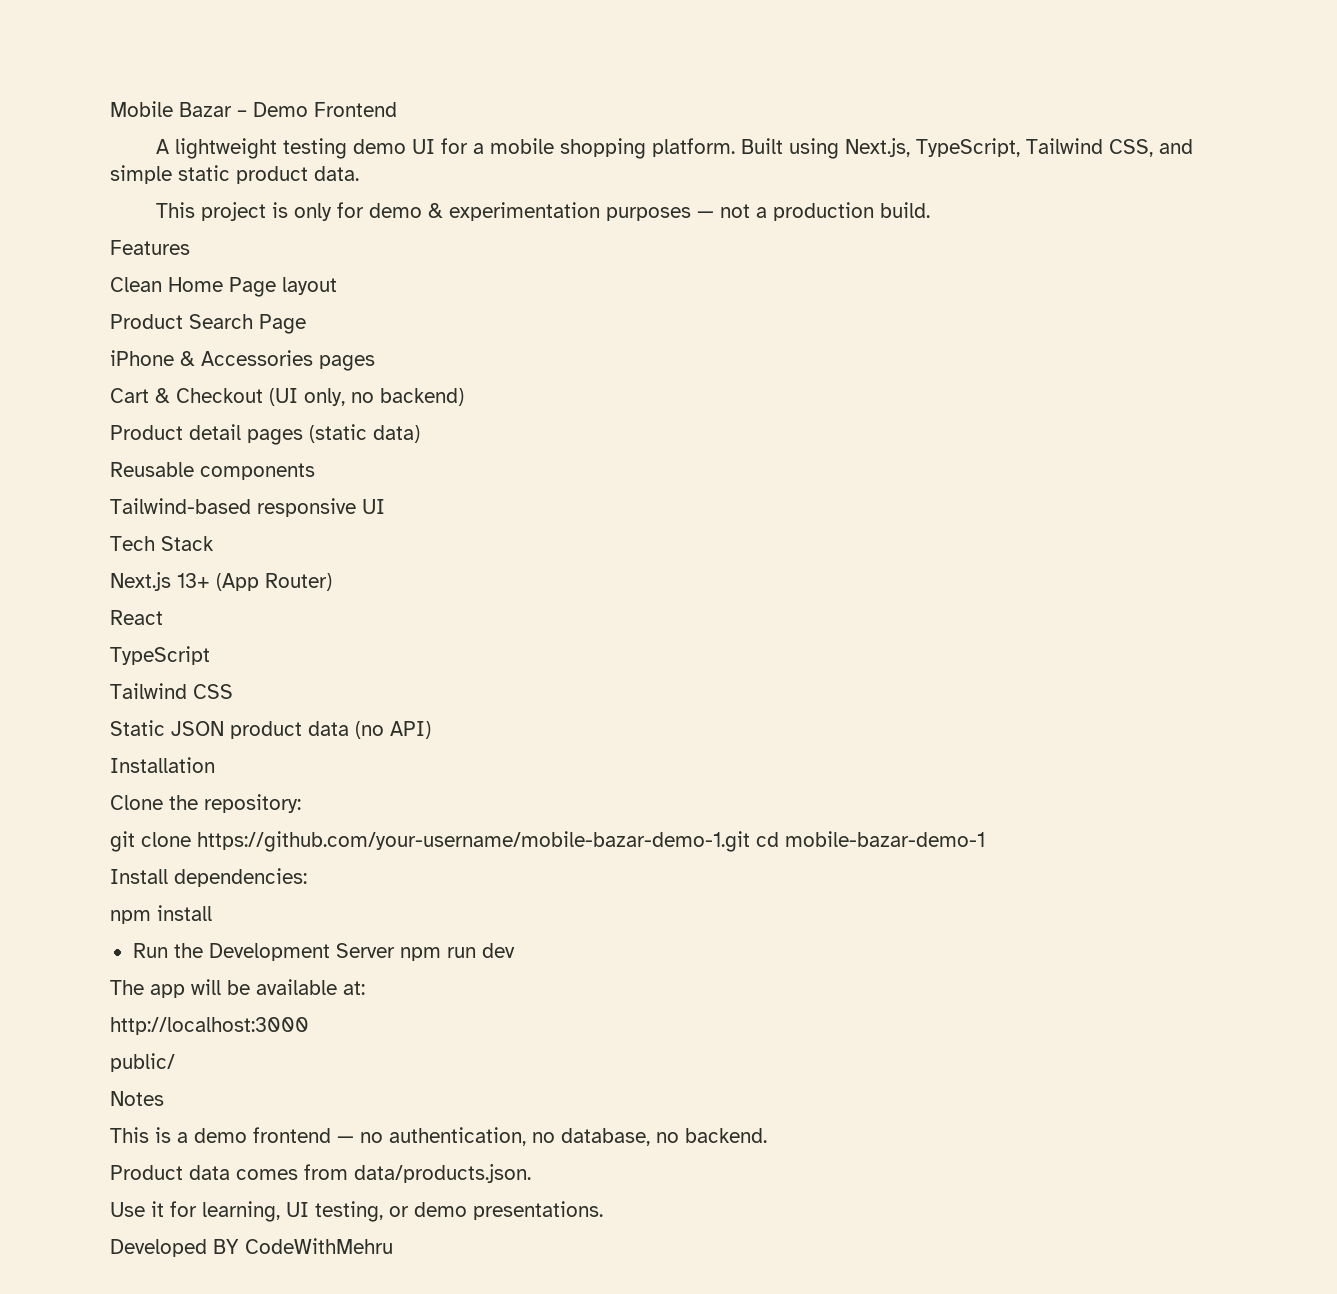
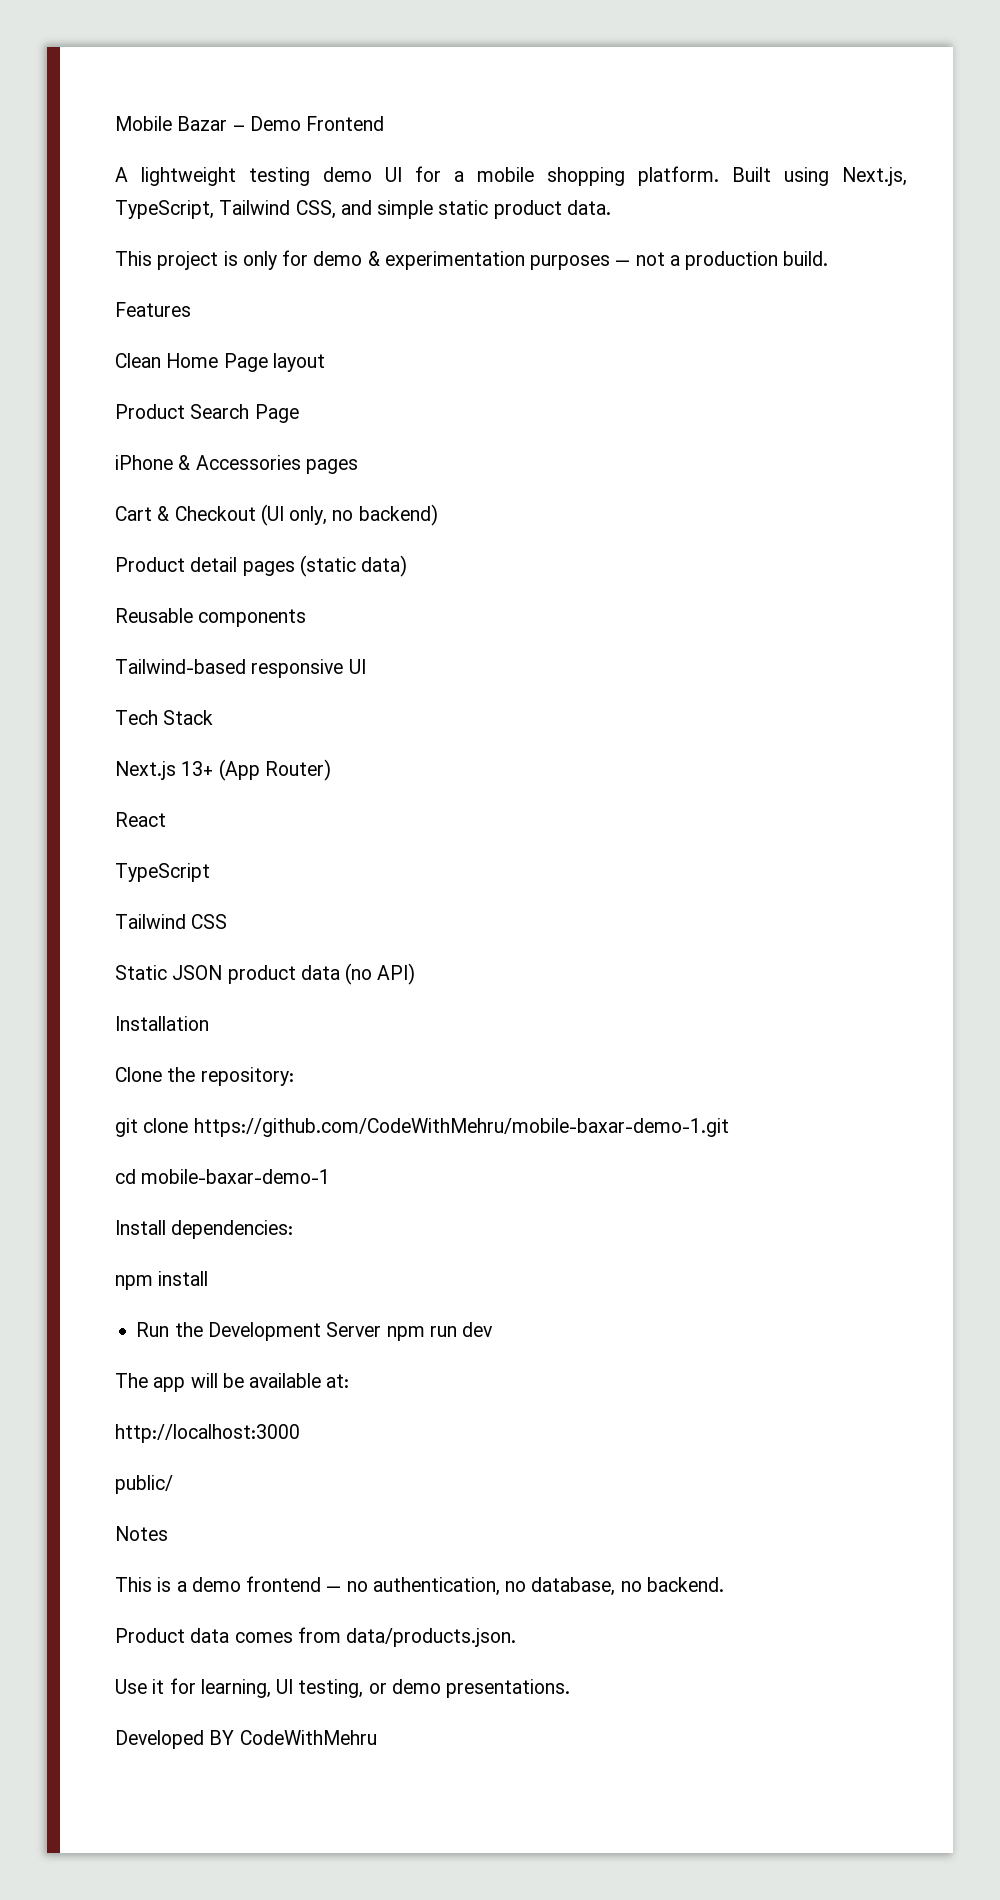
- git clone https://github.com/your-username/mobile-bazar-demo-1.git cd mobile-bazar-demo-1
+ git clone https://github.com/CodeWithMehru/mobile-baxar-demo-1.git
+ cd mobile-baxar-demo-1

